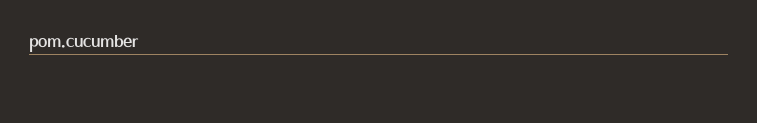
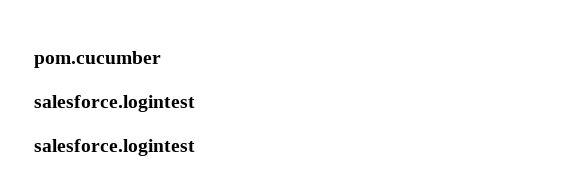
  pom.cucumber
+ salesforce.logintest
+ salesforce.logintest

